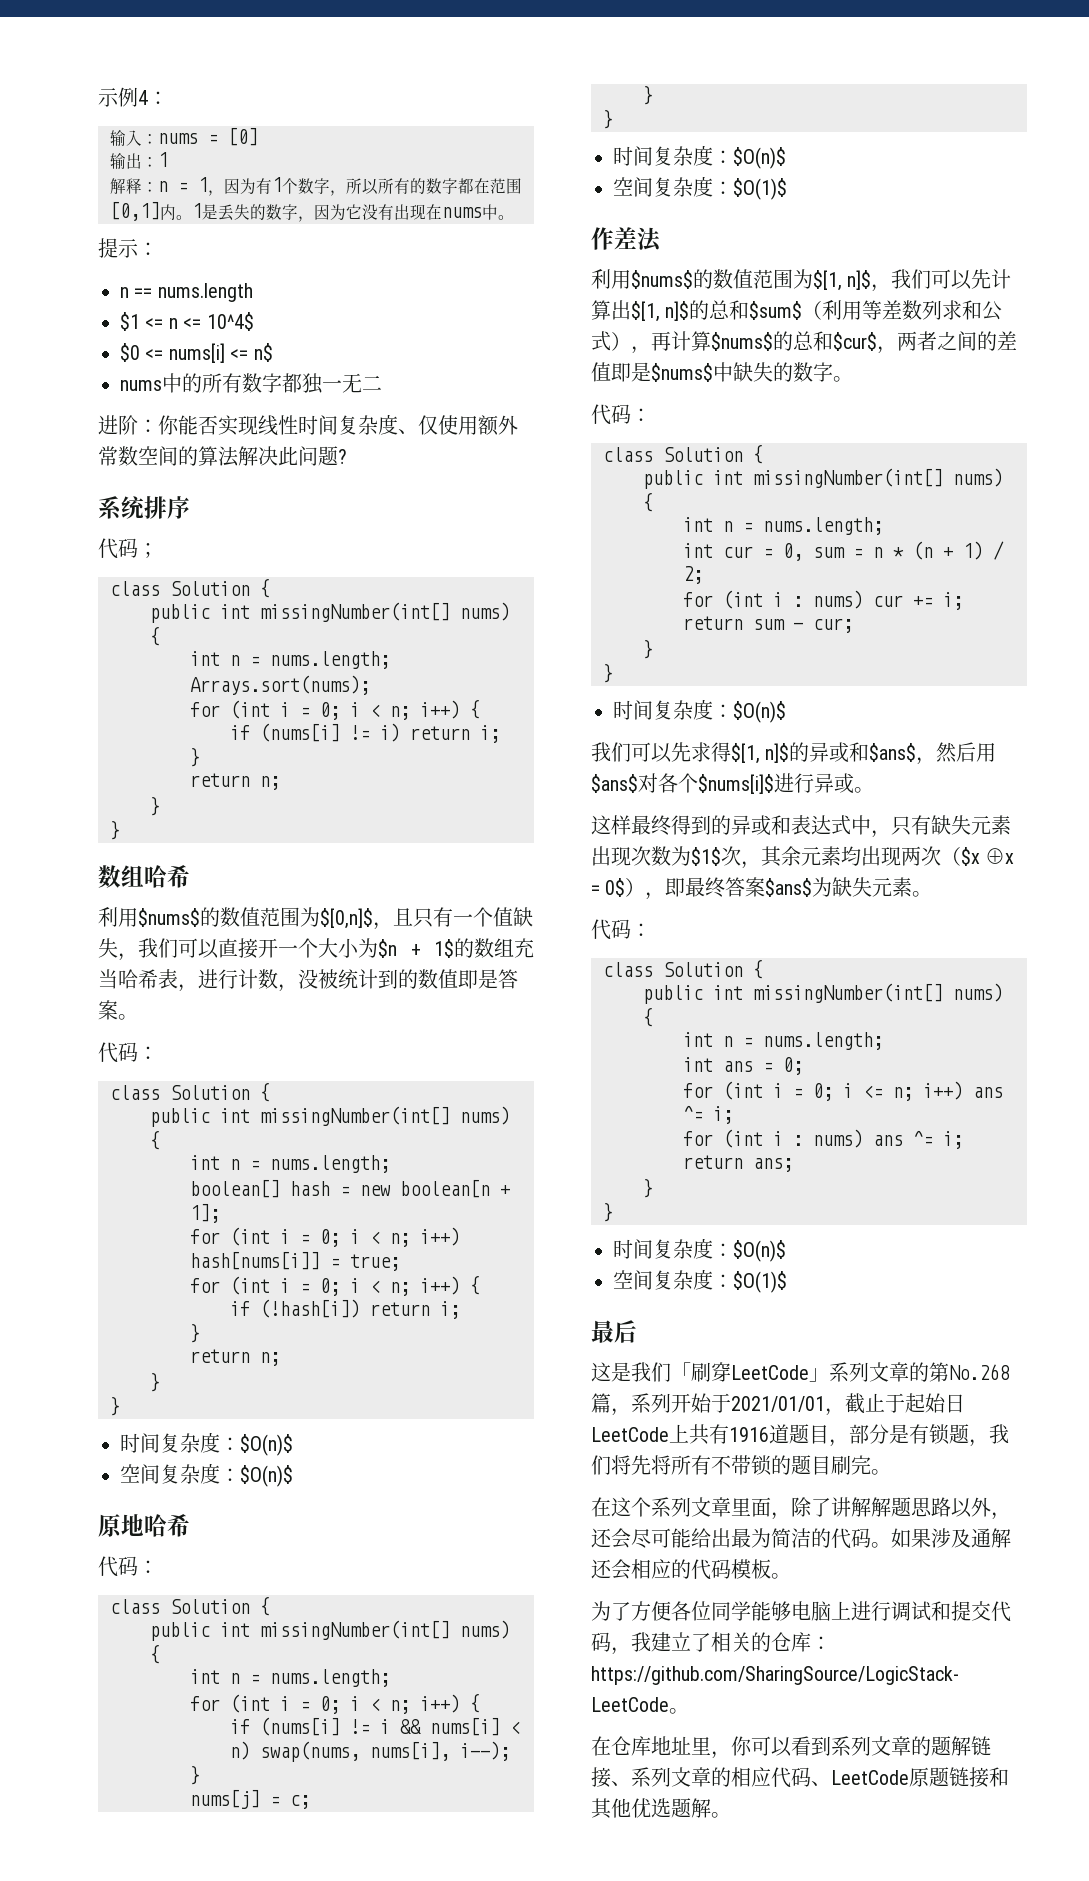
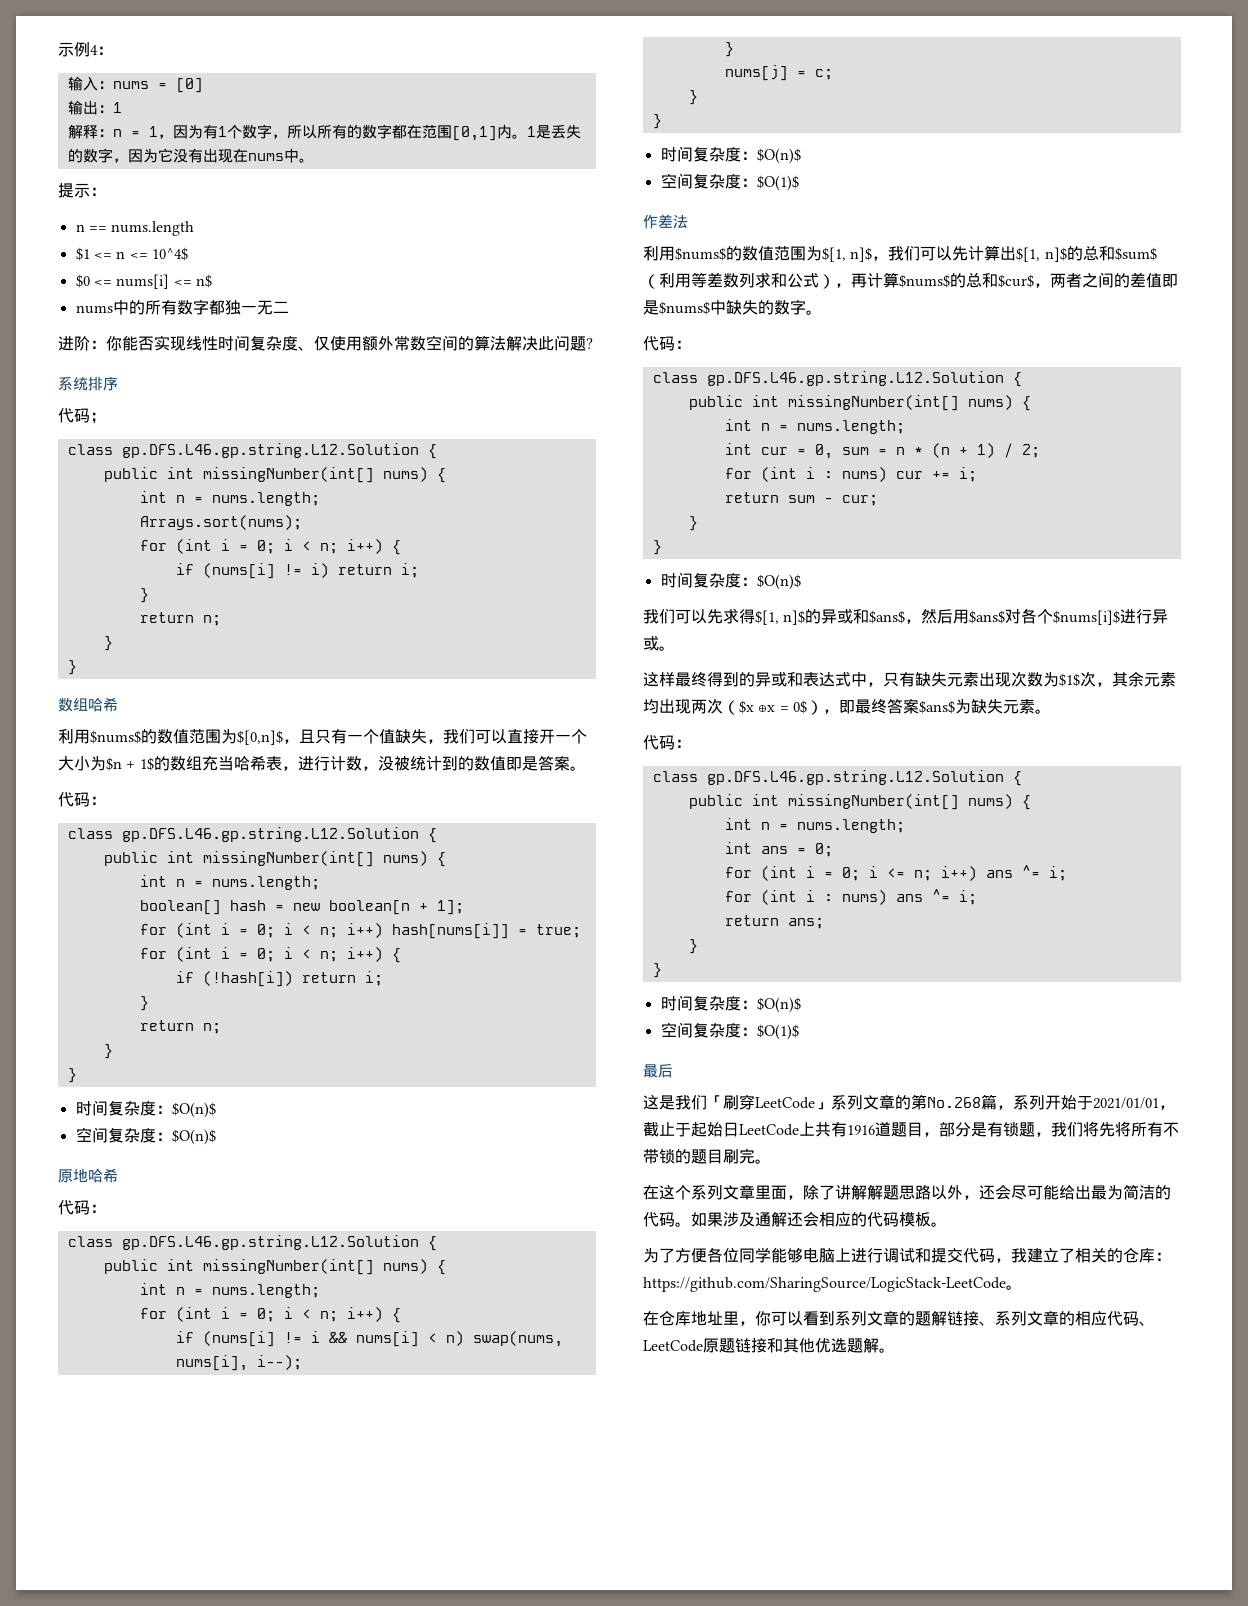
  代码；
- class Solution {
+ class gp.DFS.L46.gp.string.L12.Solution {
  利用$nums$的数值范围为$[0,n]$，且只有一个值缺失，我们可以直接开一个大小为$n + 1$的数组充当哈希表，进行计数，没被统计到的数值即是答案。
  代码：
- class Solution {
+ class gp.DFS.L46.gp.string.L12.Solution {
  原地哈希
  代码：
- class Solution {
+ class gp.DFS.L46.gp.string.L12.Solution {
  利用$nums$的数值范围为$[1, n]$，我们可以先计算出$[1, n]$的总和$sum$（利用等差数列求和公式），再计算$nums$的总和$cur$，两者之间的差值即是$nums$中缺失的数字。
  代码：
- class Solution {
+ class gp.DFS.L46.gp.string.L12.Solution {
  这样最终得到的异或和表达式中，只有缺失元素出现次数为$1$次，其余元素均出现两次（$x ⊕x = 0$），即最终答案$ans$为缺失元素。
  代码：
- class Solution {
+ class gp.DFS.L46.gp.string.L12.Solution {

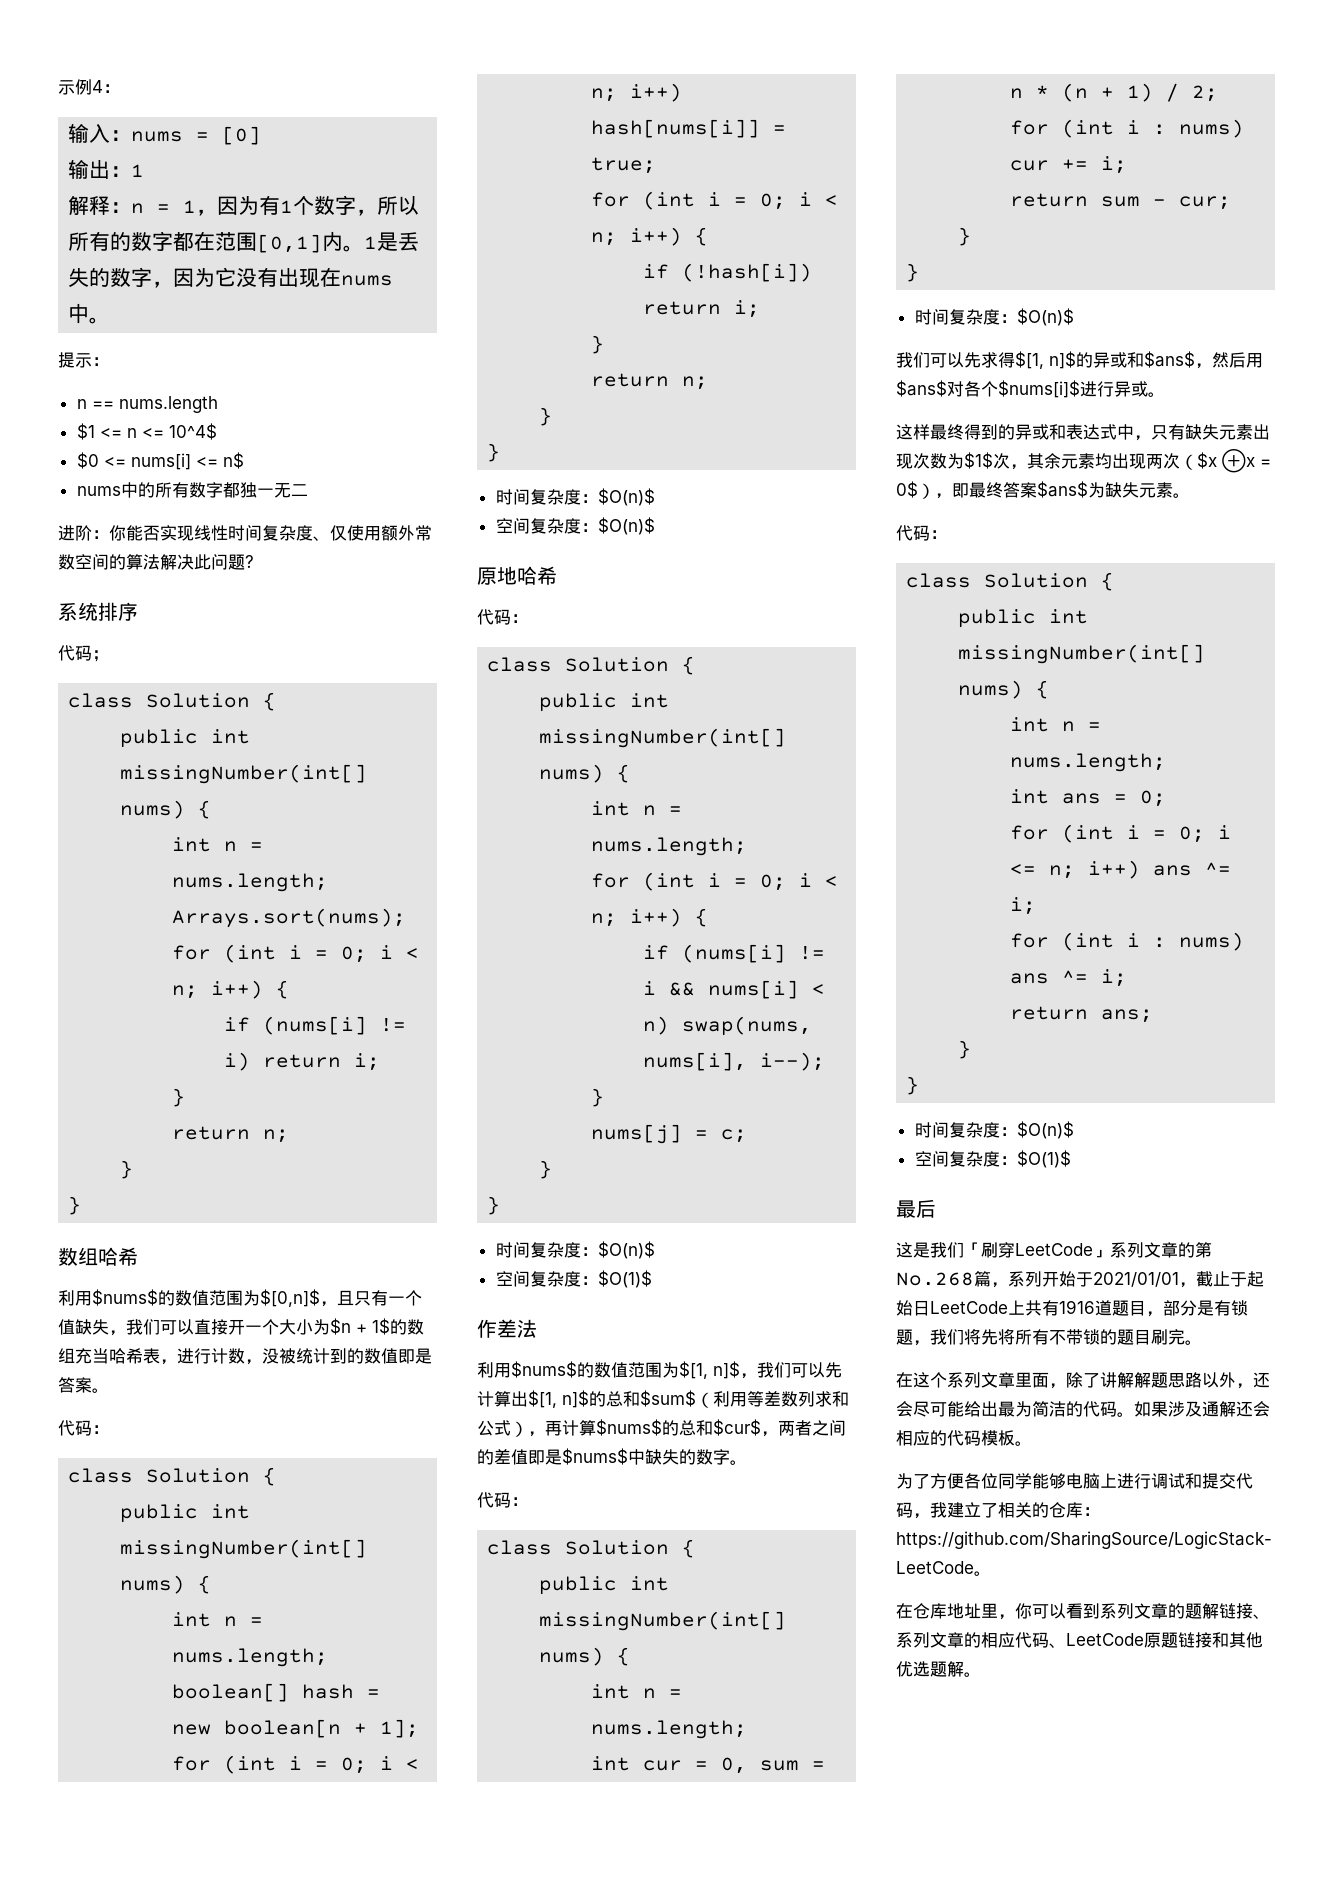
  代码；
- class gp.DFS.L46.gp.string.L12.Solution {
+ class Solution {
  利用$nums$的数值范围为$[0,n]$，且只有一个值缺失，我们可以直接开一个大小为$n + 1$的数组充当哈希表，进行计数，没被统计到的数值即是答案。
  代码：
- class gp.DFS.L46.gp.string.L12.Solution {
+ class Solution {
  原地哈希
  代码：
- class gp.DFS.L46.gp.string.L12.Solution {
+ class Solution {
  利用$nums$的数值范围为$[1, n]$，我们可以先计算出$[1, n]$的总和$sum$（利用等差数列求和公式），再计算$nums$的总和$cur$，两者之间的差值即是$nums$中缺失的数字。
  代码：
- class gp.DFS.L46.gp.string.L12.Solution {
+ class Solution {
  这样最终得到的异或和表达式中，只有缺失元素出现次数为$1$次，其余元素均出现两次（$x ⊕x = 0$），即最终答案$ans$为缺失元素。
  代码：
- class gp.DFS.L46.gp.string.L12.Solution {
+ class Solution {

